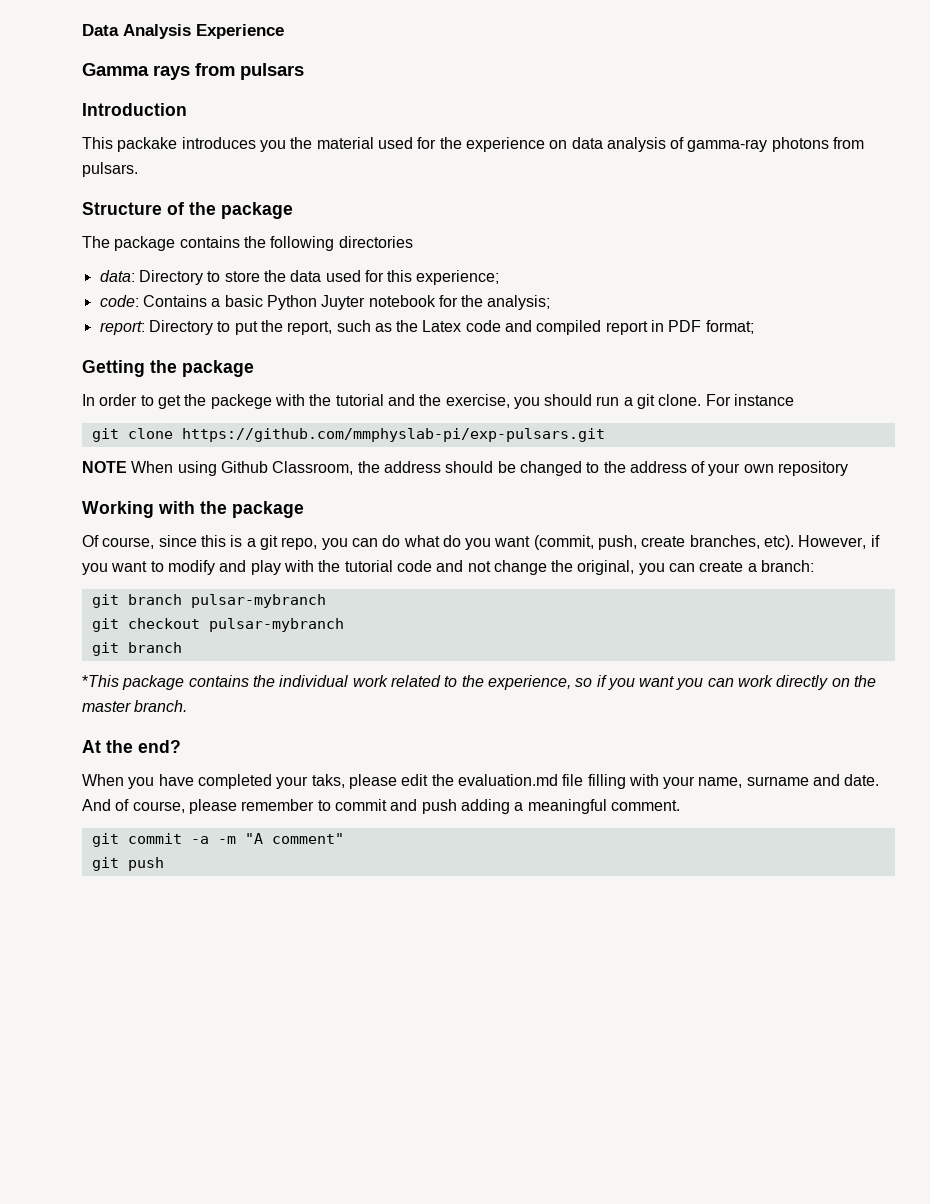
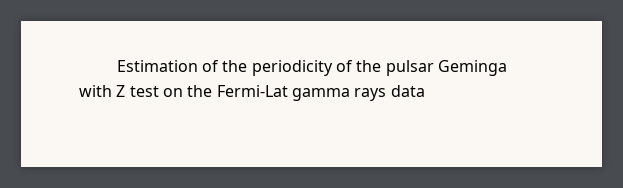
- Data Analysis Experience
- Gamma rays from pulsars
- Introduction
- This packake introduces you the material used for the experience on data analysis of gamma-ray photons from pulsars.
- Structure of the package
- The package contains the following directories
- data: Directory to store the data used for this experience;
- code: Contains a basic Python Juyter notebook for the analysis;
- report: Directory to put the report, such as the Latex code and compiled report in PDF format;
- Getting the package
- In order to get the packege with the tutorial and the exercise, you should run a git clone. For instance
- git clone https://github.com/mmphyslab-pi/exp-pulsars.git
- NOTE When using Github Classroom, the address should be changed to the address of your own repository
- Working with the package
- Of course, since this is a git repo, you can do what do you want (commit, push, create branches, etc). However, if you want to modify and play with the tutorial code and not change the original, you can create a branch:
- git branch pulsar-mybranch
- git checkout pulsar-mybranch
- git branch
- *This package contains the individual work related to the experience, so if you want you can work directly on the master branch.
- At the end?
- When you have completed your taks, please edit the evaluation.md file filling with your name, surname and date. And of course, please remember to commit and push adding a meaningful comment.
- git commit -a -m "A comment"
- git push
+ Estimation of the periodicity of the pulsar Geminga with Z test on the Fermi-Lat gamma rays data

